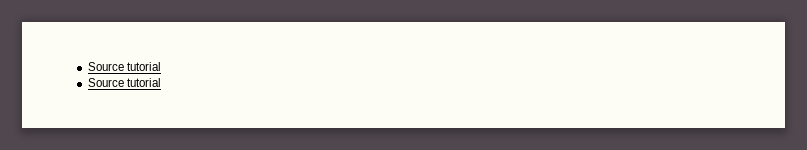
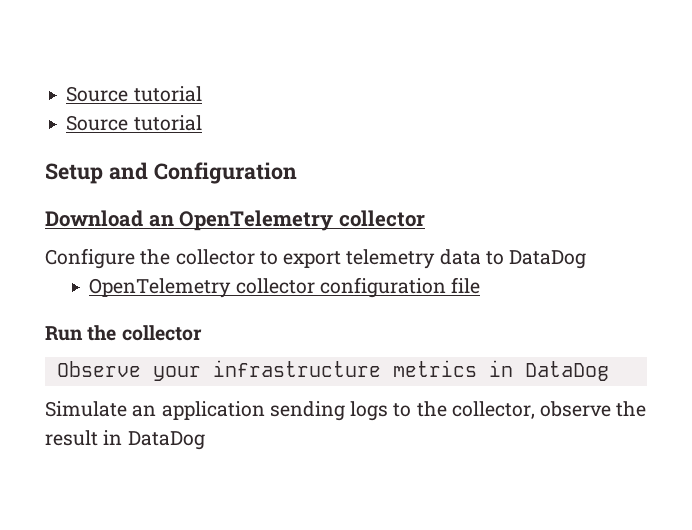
+ Setup and Configuration
+ Download an OpenTelemetry collector
+ Configure the collector to export telemetry data to DataDog
+ OpenTelemetry collector configuration file
+ Run the collector
+ Observe your infrastructure metrics in DataDog
+ Simulate an application sending logs to the collector, observe the result in DataDog

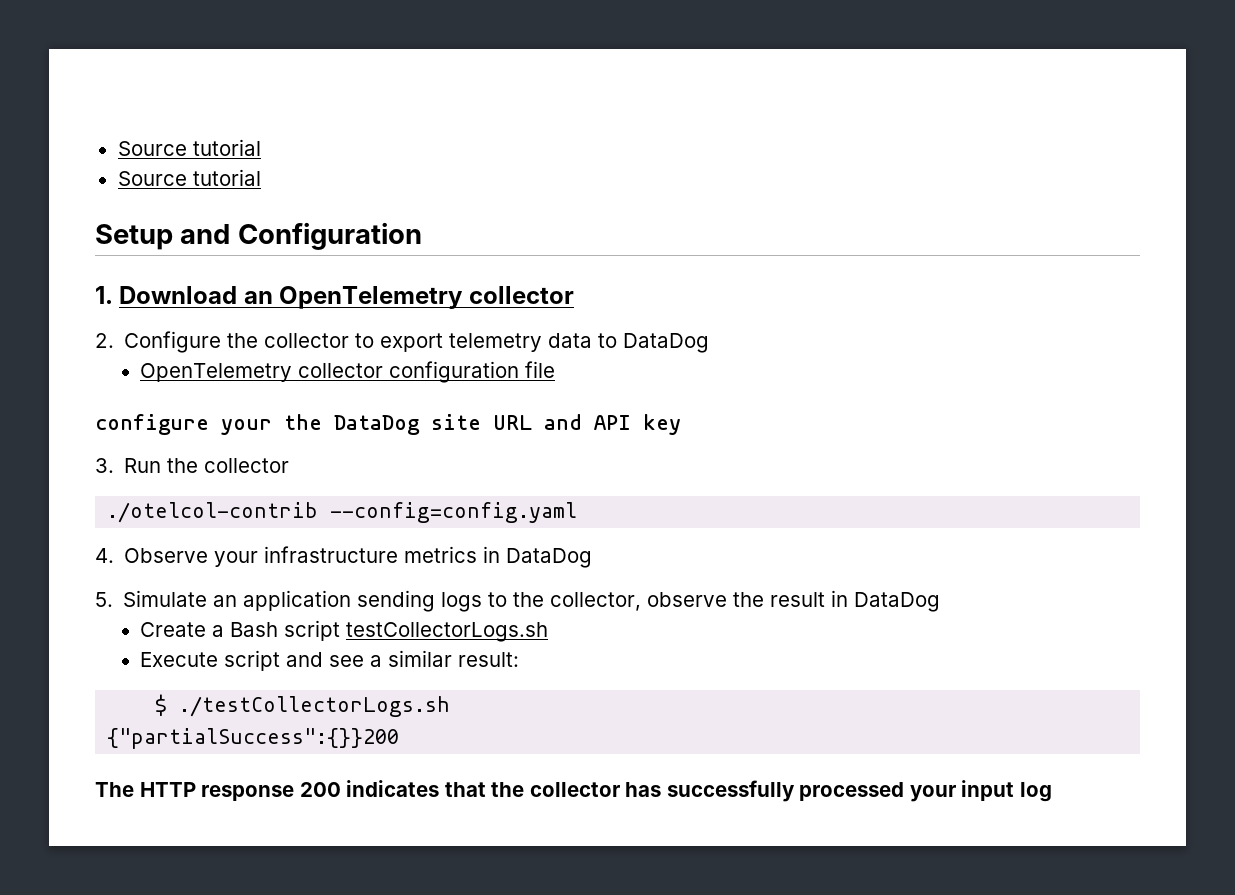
- Download an OpenTelemetry collector
+ 1. Download an OpenTelemetry collector
- Configure the collector to export telemetry data to DataDog
+ 2. Configure the collector to export telemetry data to DataDog
- Run the collector
+ configure your the DataDog site URL and API key
+ 3. Run the collector
- Observe your infrastructure metrics in DataDog
+ ./otelcol-contrib --config=config.yaml
+ 4. Observe your infrastructure metrics in DataDog
- Simulate an application sending logs to the collector, observe the result in DataDog
+ 5. Simulate an application sending logs to the collector, observe the result in DataDog
+ Create a Bash script testCollectorLogs.sh
+ Execute script and see a similar result:
+ $ ./testCollectorLogs.sh
+ {"partialSuccess":{}}200
+ The HTTP response 200 indicates that the collector has successfully processed your input log

